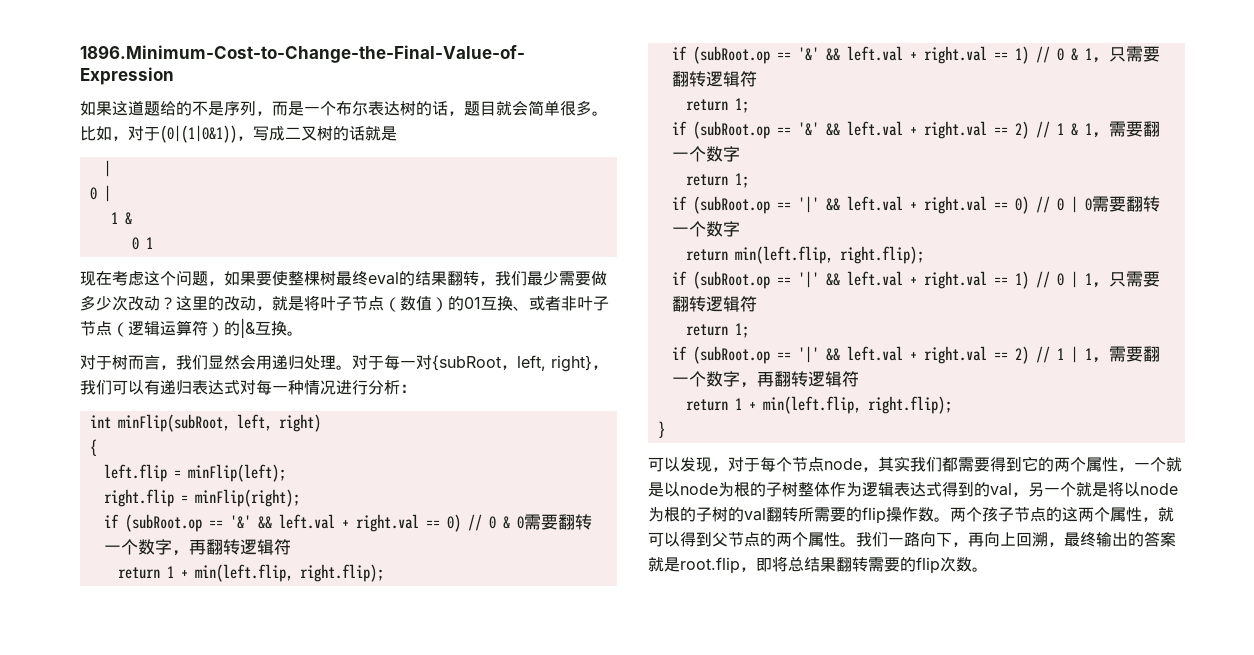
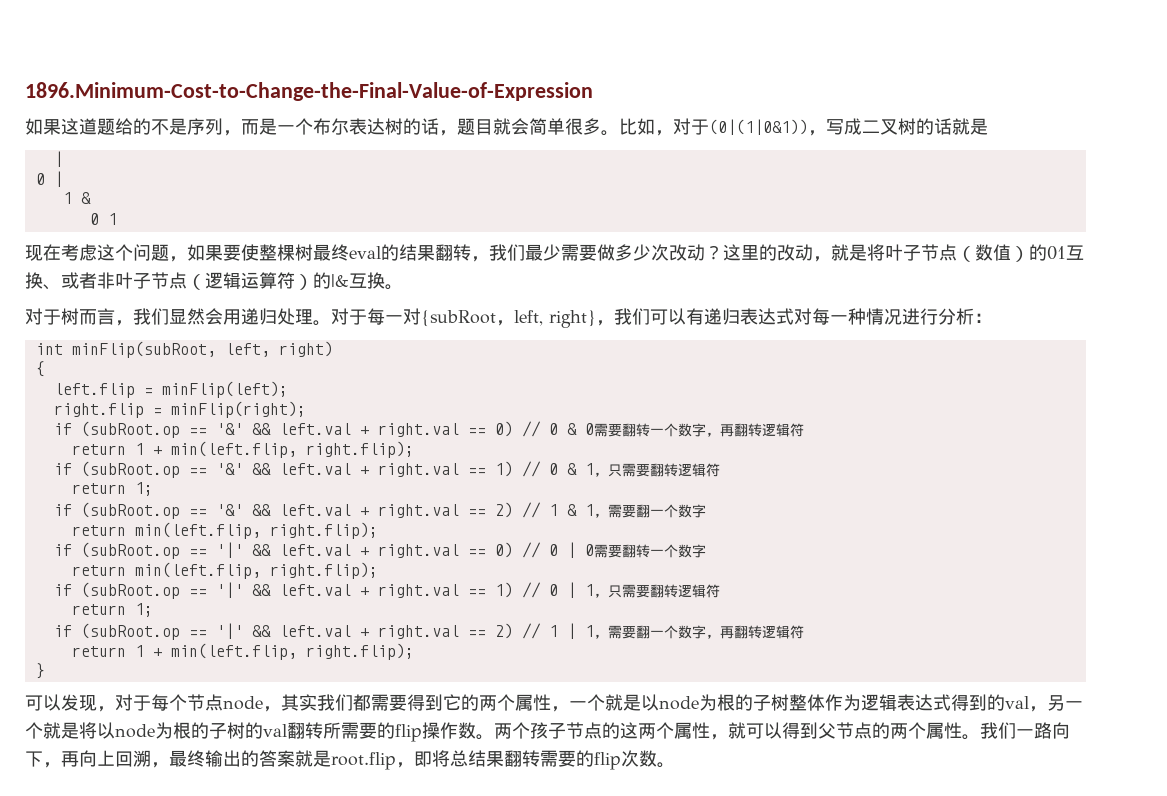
  if (subRoot.op == '&' && left.val + right.val == 2) // 1 & 1，需要翻一个数字
- return 1;
+ return min(left.flip, right.flip);

